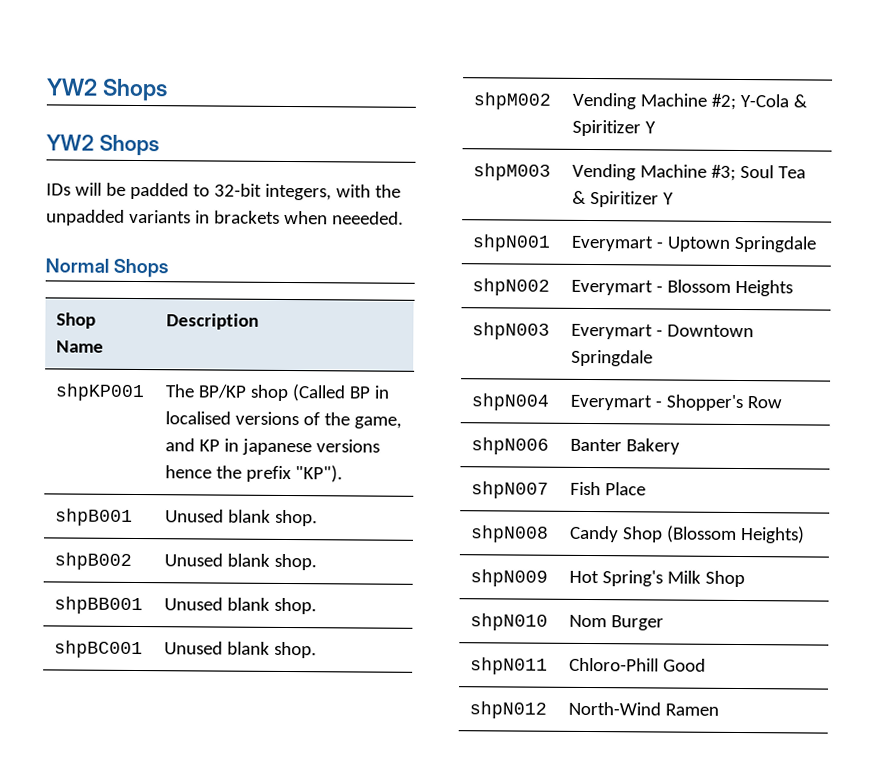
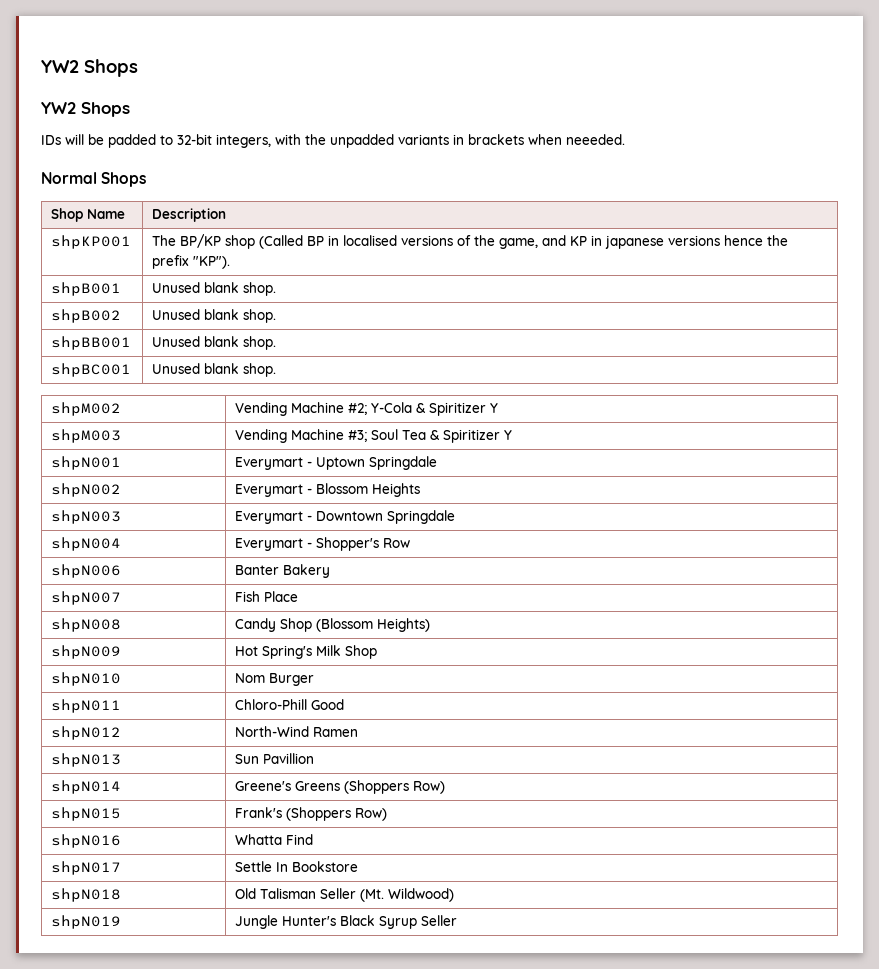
+ shpN013 | Sun Pavillion
+ shpN014 | Greene's Greens (Shoppers Row)
+ shpN015 | Frank's (Shoppers Row)
+ shpN016 | Whatta Find
+ shpN017 | Settle In Bookstore
+ shpN018 | Old Talisman Seller (Mt. Wildwood)
+ shpN019 | Jungle Hunter's Black Syrup Seller

